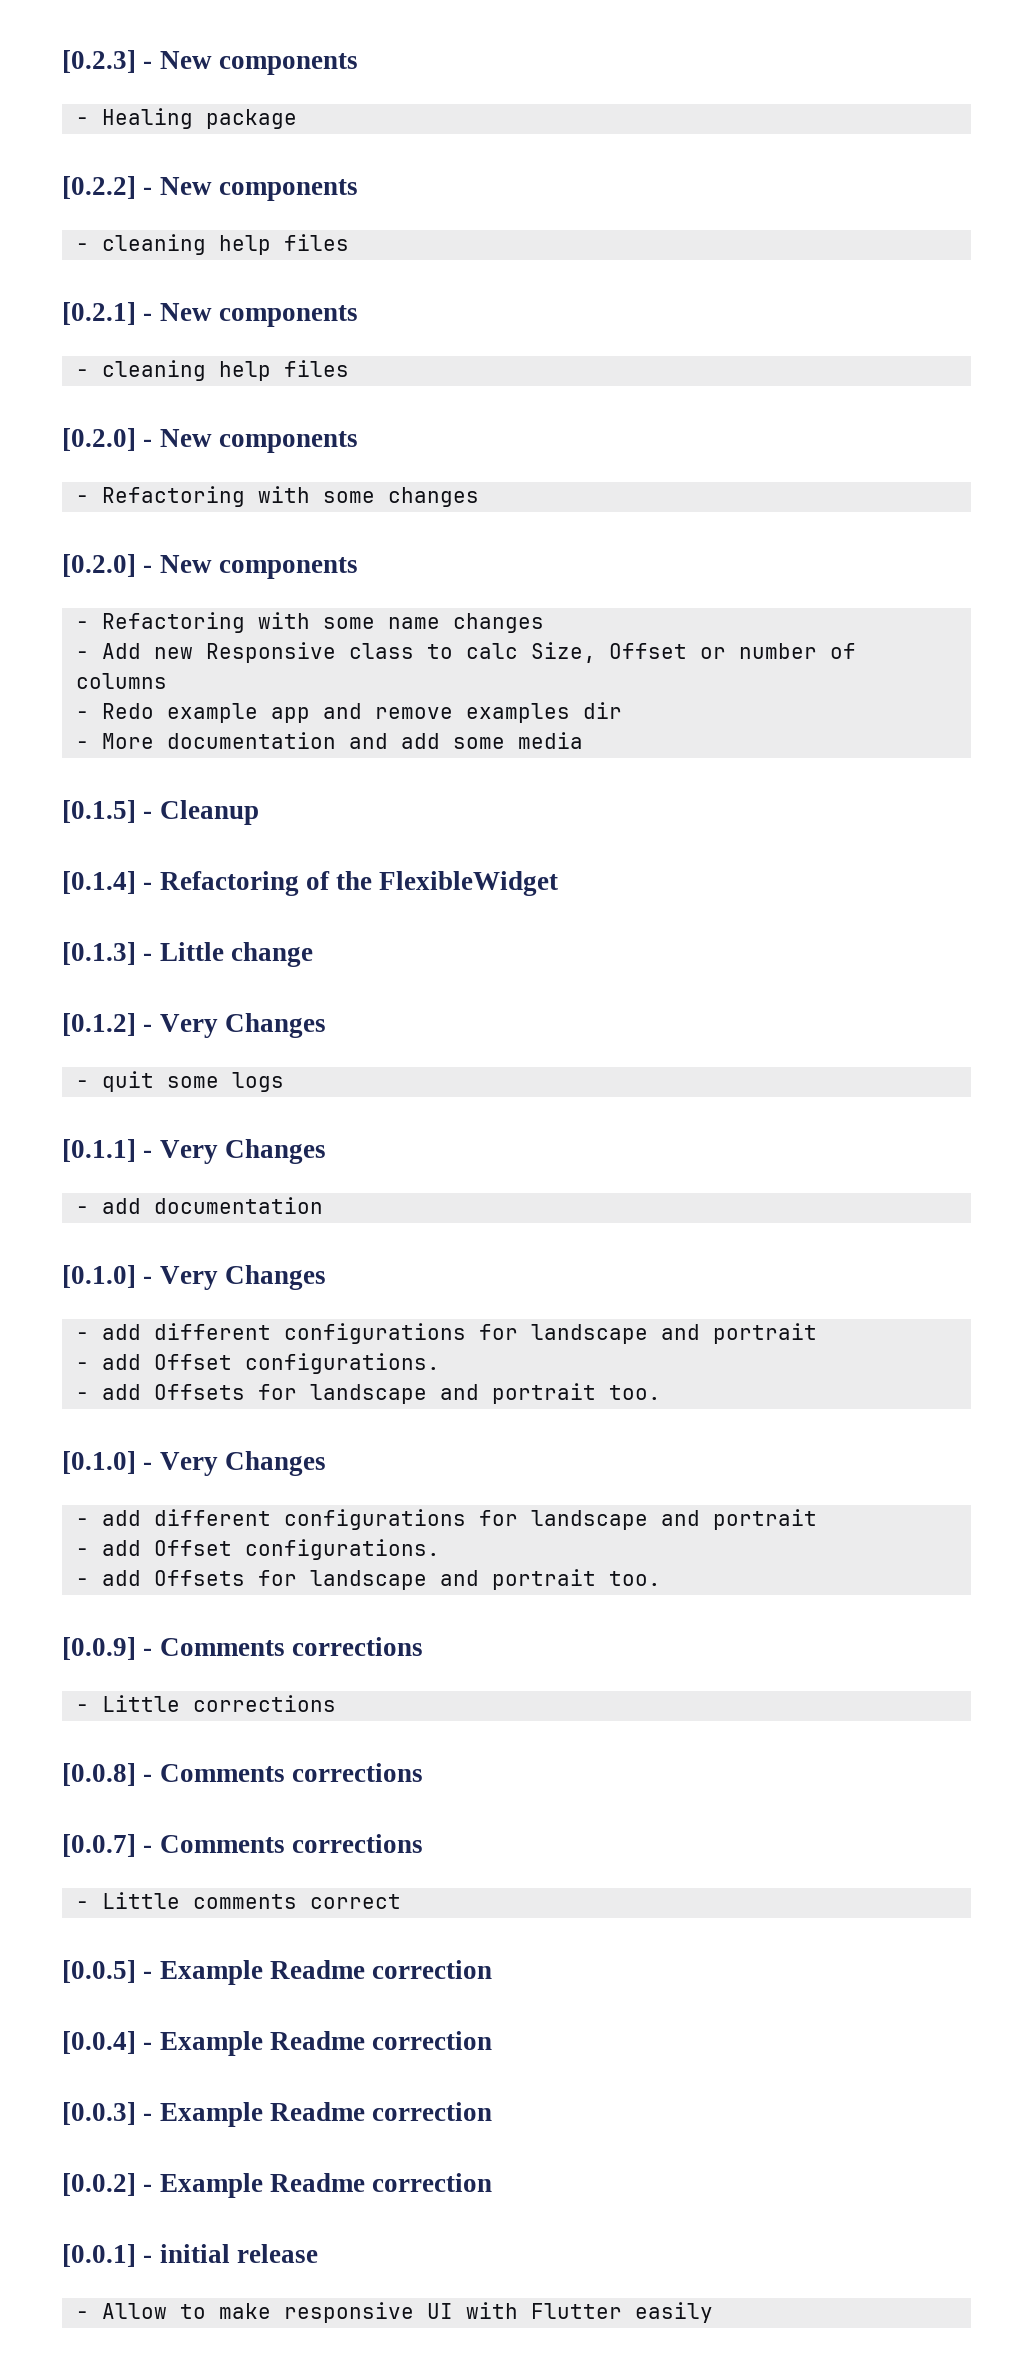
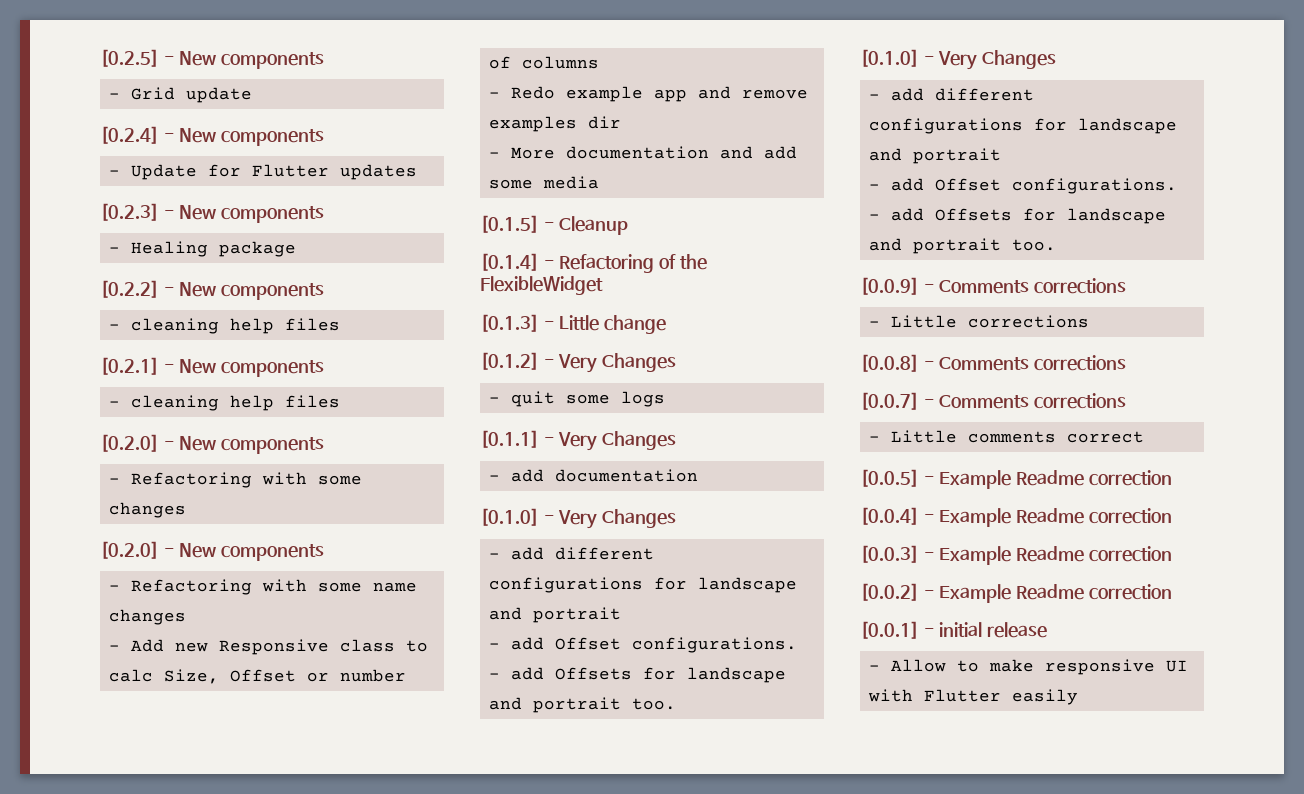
+ [0.2.5] - New components
+ - Grid update
+ [0.2.4] - New components
+ - Update for Flutter updates

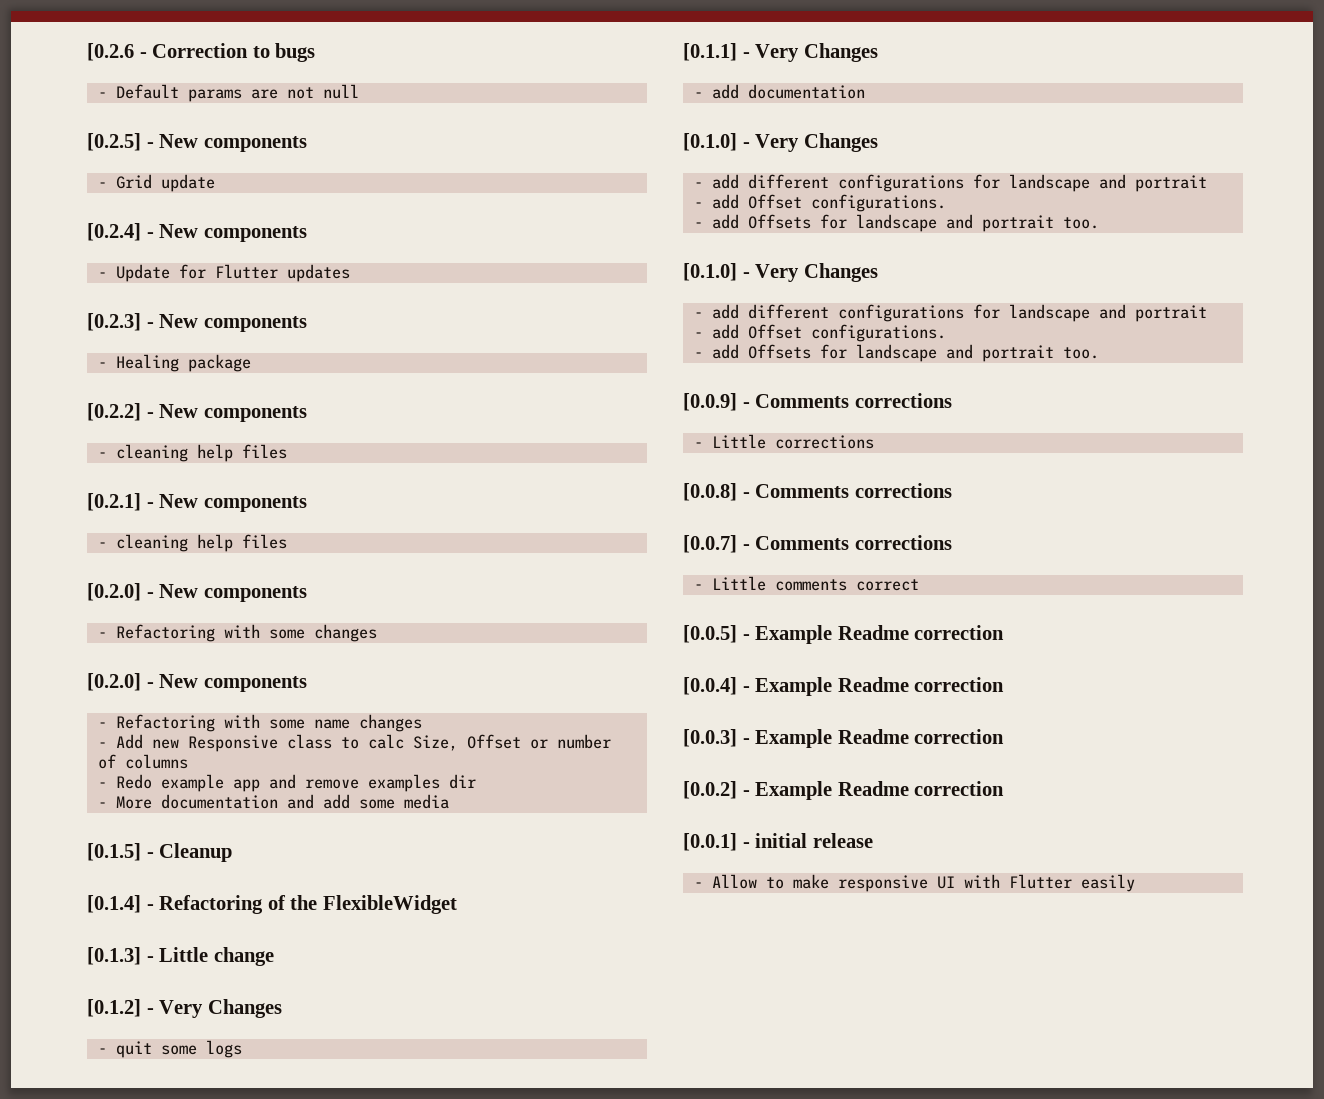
+ [0.2.6 - Correction to bugs
+ - Default params are not null

